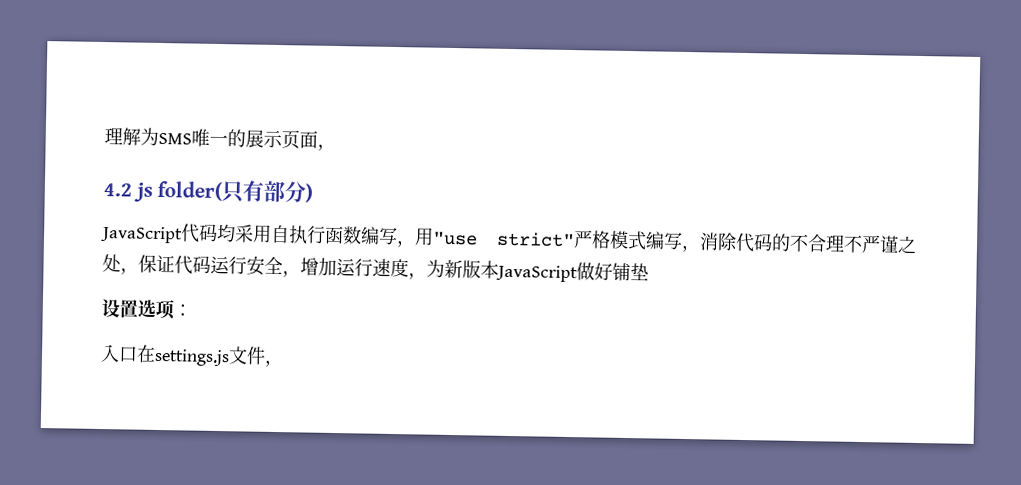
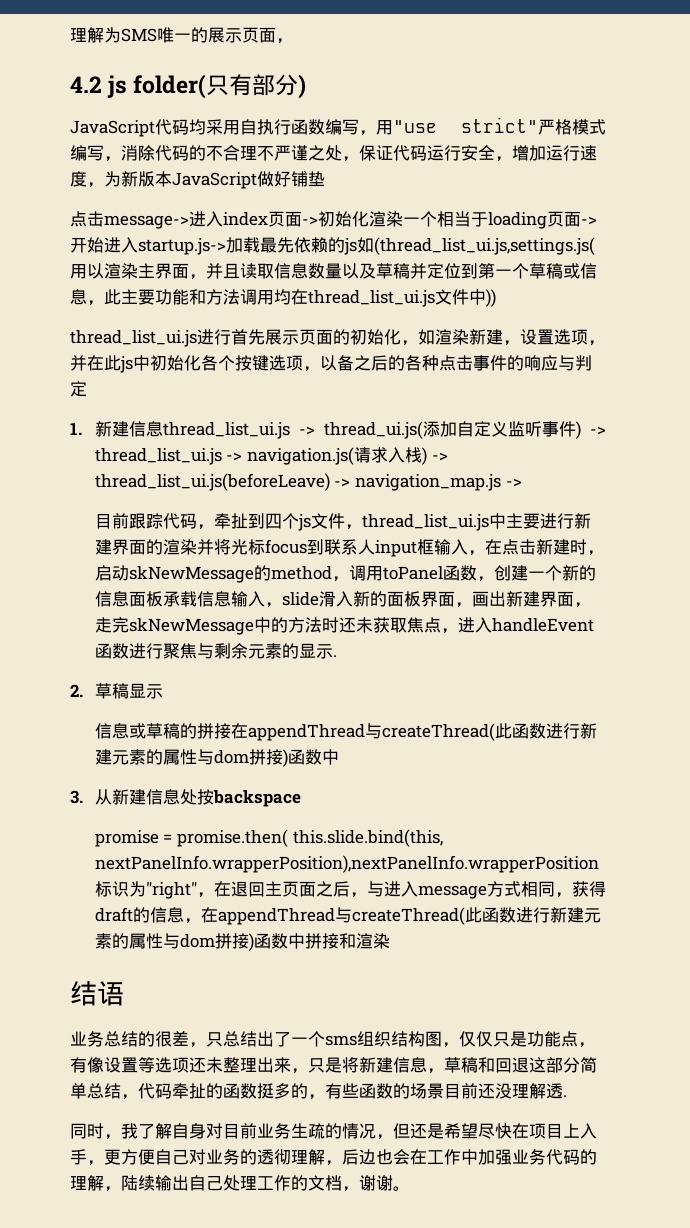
- 设置选项：
- 入口在settings.js文件，
+ 点击message->进入index页面->初始化渲染一个相当于loading页面->开始进入startup.js->加载最先依赖的js如(thread_list_ui.js,settings.js(用以渲染主界面，并且读取信息数量以及草稿并定位到第一个草稿或信息，此主要功能和方法调用均在thread_list_ui.js文件中))
+ thread_list_ui.js进行首先展示页面的初始化，如渲染新建，设置选项，并在此js中初始化各个按键选项，以备之后的各种点击事件的响应与判定
+ 1.新建信息thread_list_ui.js -> thread_ui.js(添加自定义监听事件) -> thread_list_ui.js -> navigation.js(请求入栈) -> thread_list_ui.js(beforeLeave) -> navigation_map.js ->
+ 目前跟踪代码，牵扯到四个js文件，thread_list_ui.js中主要进行新建界面的渲染并将光标focus到联系人input框输入，在点击新建时，启动skNewMessage的method，调用toPanel函数，创建一个新的信息面板承载信息输入，slide滑入新的面板界面，画出新建界面，走完skNewMessage中的方法时还未获取焦点，进入handleEvent函数进行聚焦与剩余元素的显示.
+ 2.草稿显示
+ 信息或草稿的拼接在appendThread与createThread(此函数进行新建元素的属性与dom拼接)函数中
+ 3.从新建信息处按backspace
+ promise = promise.then( this.slide.bind(this, nextPanelInfo.wrapperPosition),nextPanelInfo.wrapperPosition标识为"right"，在退回主页面之后，与进入message方式相同，获得draft的信息，在appendThread与createThread(此函数进行新建元素的属性与dom拼接)函数中拼接和渲染
+ 结语
+ 业务总结的很差，只总结出了一个sms组织结构图，仅仅只是功能点，有像设置等选项还未整理出来，只是将新建信息，草稿和回退这部分简单总结，代码牵扯的函数挺多的，有些函数的场景目前还没理解透.
+ 同时，我了解自身对目前业务生疏的情况，但还是希望尽快在项目上入手，更方便自己对业务的透彻理解，后边也会在工作中加强业务代码的理解，陆续输出自己处理工作的文档，谢谢。

